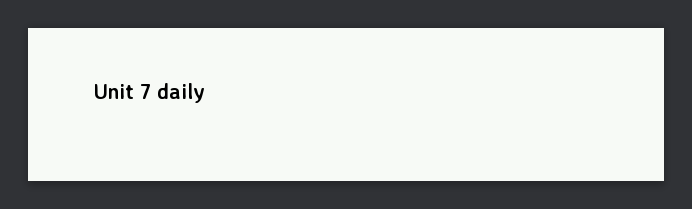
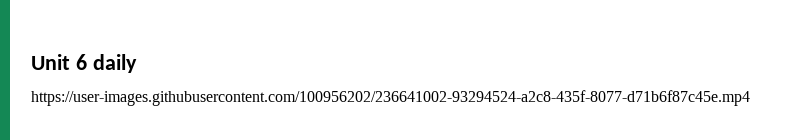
- Unit 7 daily
+ Unit 6 daily
+ https://user-images.githubusercontent.com/100956202/236641002-93294524-a2c8-435f-8077-d71b6f87c45e.mp4

